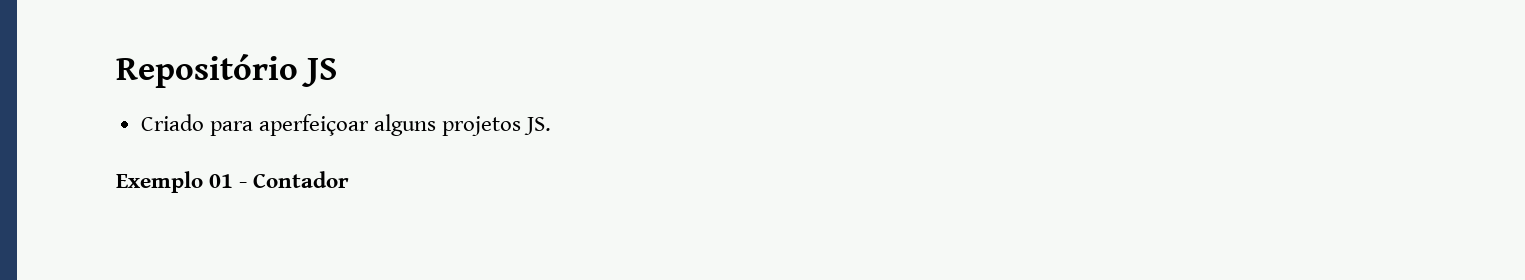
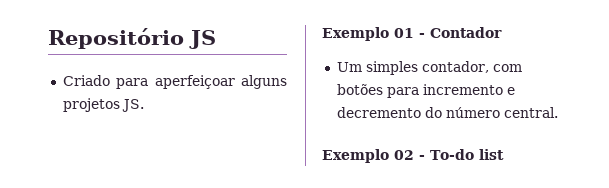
+ Um simples contador, com botões para incremento e decremento do número central.
+ Exemplo 02 - To-do list

